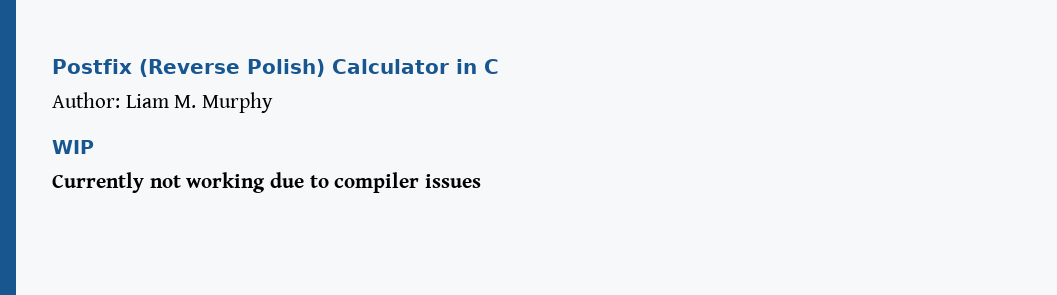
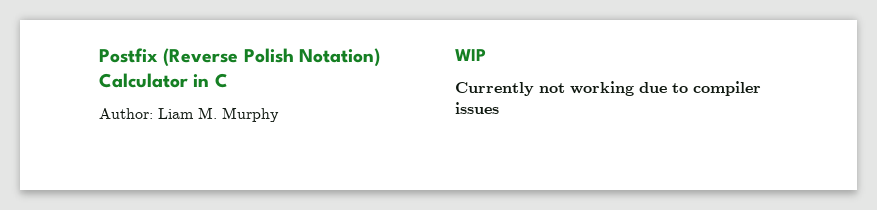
- Postfix (Reverse Polish) Calculator in C
+ Postfix (Reverse Polish Notation) Calculator in C

